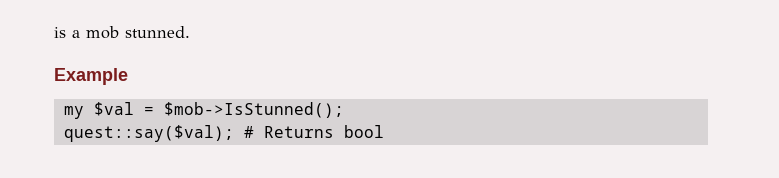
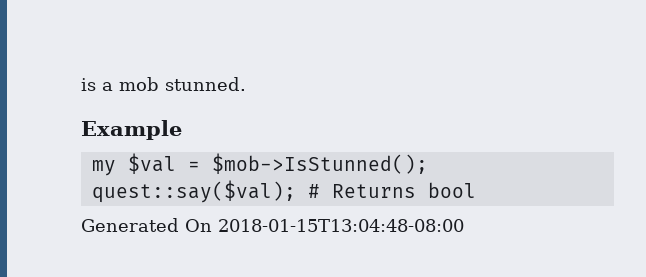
+ Generated On 2018-01-15T13:04:48-08:00

